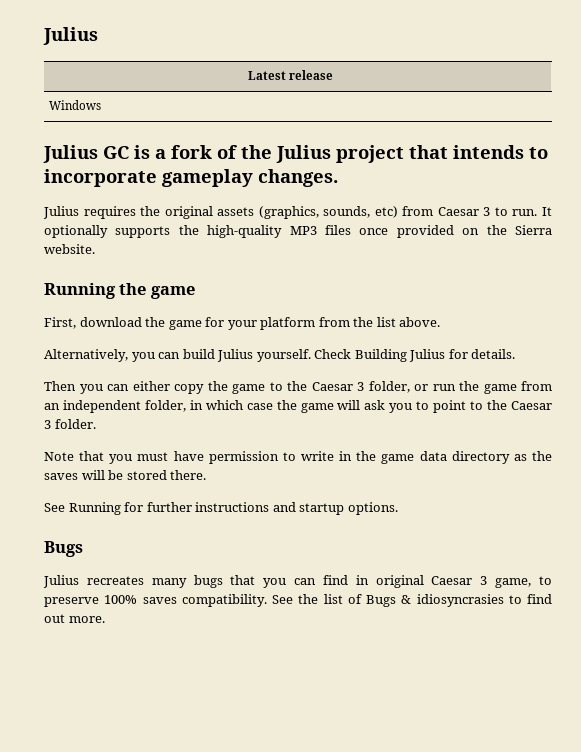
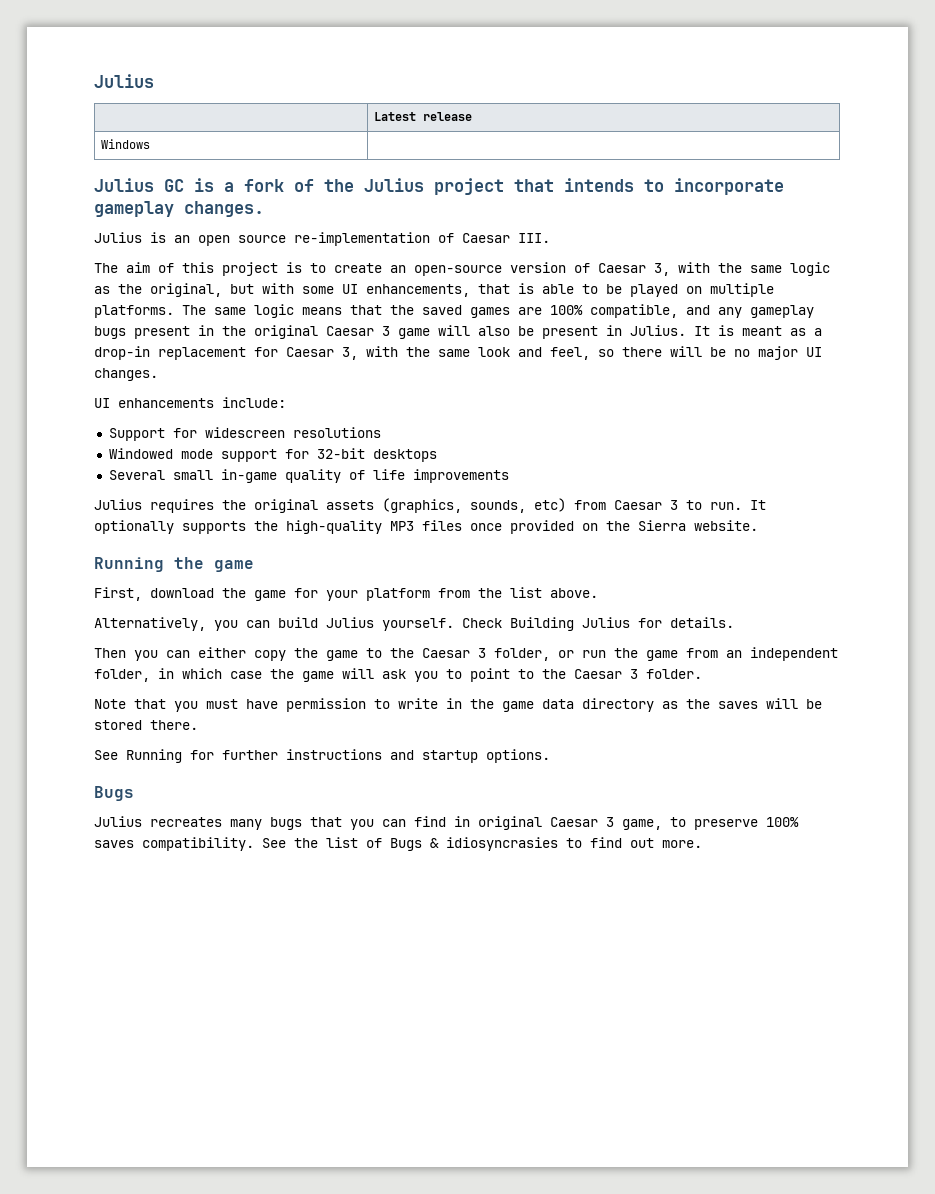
+ Julius is an open source re-implementation of Caesar III.
+ The aim of this project is to create an open-source version of Caesar 3, with the same logic as the original, but with some UI enhancements, that is able to be played on multiple platforms. The same logic means that the saved games are 100% compatible, and any gameplay bugs present in the original Caesar 3 game will also be present in Julius. It is meant as a drop-in replacement for Caesar 3, with the same look and feel, so there will be no major UI changes.
+ UI enhancements include:
+ Support for widescreen resolutions
+ Windowed mode support for 32-bit desktops
+ Several small in-game quality of life improvements

